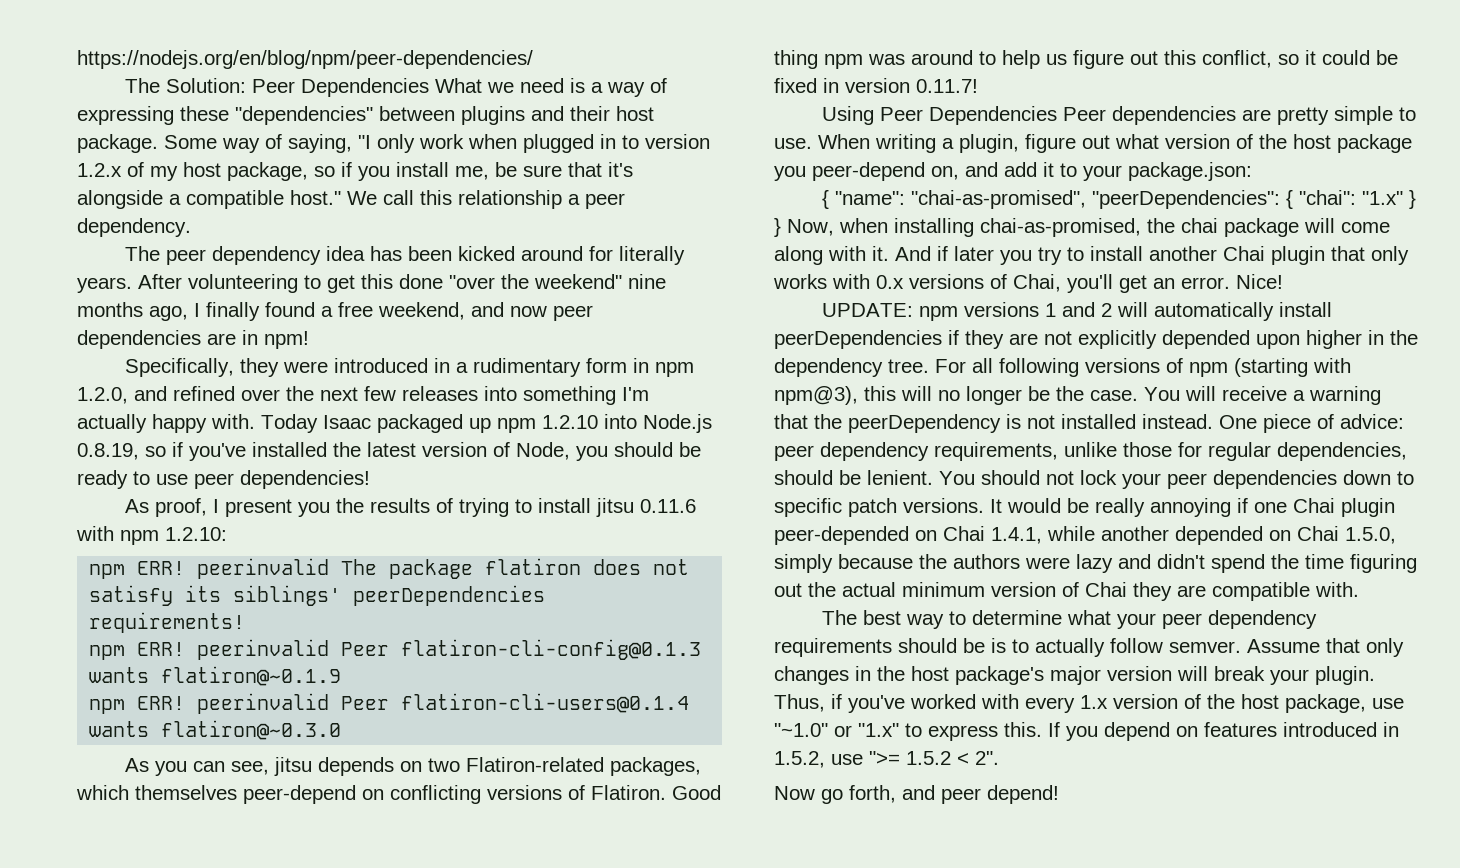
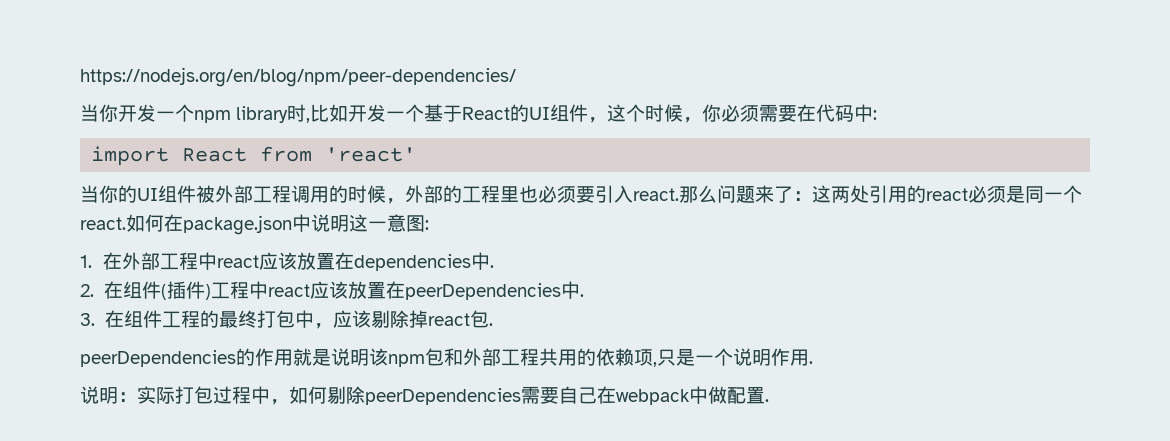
- The Solution: Peer Dependencies What we need is a way of expressing these "dependencies" between plugins and their host package. Some way of saying, "I only work when plugged in to version 1.2.x of my host package, so if you install me, be sure that it's alongside a compatible host." We call this relationship a peer dependency.
- The peer dependency idea has been kicked around for literally years. After volunteering to get this done "over the weekend" nine months ago, I finally found a free weekend, and now peer dependencies are in npm!
- Specifically, they were introduced in a rudimentary form in npm 1.2.0, and refined over the next few releases into something I'm actually happy with. Today Isaac packaged up npm 1.2.10 into Node.js 0.8.19, so if you've installed the latest version of Node, you should be ready to use peer dependencies!
- As proof, I present you the results of trying to install jitsu 0.11.6 with npm 1.2.10:
- npm ERR! peerinvalid The package flatiron does not satisfy its siblings' peerDependencies requirements!
- npm ERR! peerinvalid Peer flatiron-cli-config@0.1.3 wants flatiron@~0.1.9
- npm ERR! peerinvalid Peer flatiron-cli-users@0.1.4 wants flatiron@~0.3.0
- As you can see, jitsu depends on two Flatiron-related packages, which themselves peer-depend on conflicting versions of Flatiron. Good thing npm was around to help us figure out this conflict, so it could be fixed in version 0.11.7!
- Using Peer Dependencies Peer dependencies are pretty simple to use. When writing a plugin, figure out what version of the host package you peer-depend on, and add it to your package.json:
- { "name": "chai-as-promised", "peerDependencies": { "chai": "1.x" } } Now, when installing chai-as-promised, the chai package will come along with it. And if later you try to install another Chai plugin that only works with 0.x versions of Chai, you'll get an error. Nice!
- UPDATE: npm versions 1 and 2 will automatically install peerDependencies if they are not explicitly depended upon higher in the dependency tree. For all following versions of npm (starting with npm@3), this will no longer be the case. You will receive a warning that the peerDependency is not installed instead. One piece of advice: peer dependency requirements, unlike those for regular dependencies, should be lenient. You should not lock your peer dependencies down to specific patch versions. It would be really annoying if one Chai plugin peer-depended on Chai 1.4.1, while another depended on Chai 1.5.0, simply because the authors were lazy and didn't spend the time figuring out the actual minimum version of Chai they are compatible with.
- The best way to determine what your peer dependency requirements should be is to actually follow semver. Assume that only changes in the host package's major version will break your plugin. Thus, if you've worked with every 1.x version of the host package, use "~1.0" or "1.x" to express this. If you depend on features introduced in 1.5.2, use ">= 1.5.2 < 2".
- Now go forth, and peer depend!
+ 当你开发一个npm library时,比如开发一个基于React的UI组件，这个时候，你必须需要在代码中:
+ import React from 'react'
+ 当你的UI组件被外部工程调用的时候，外部的工程里也必须要引入react.那么问题来了：这两处引用的react必须是同一个react.如何在package.json中说明这一意图:
+ 1.在外部工程中react应该放置在dependencies中.
+ 2.在组件(插件)工程中react应该放置在peerDependencies中.
+ 3.在组件工程的最终打包中，应该剔除掉react包.
+ peerDependencies的作用就是说明该npm包和外部工程共用的依赖项,只是一个说明作用.
+ 说明：实际打包过程中，如何剔除peerDependencies需要自己在webpack中做配置.

